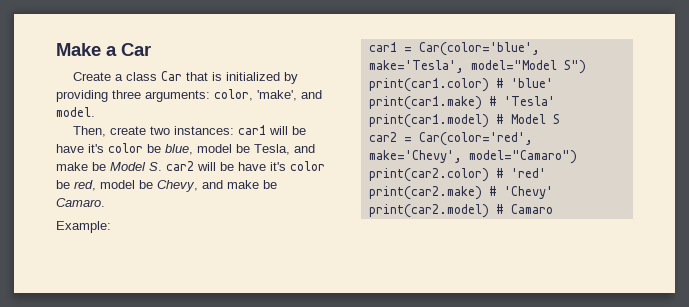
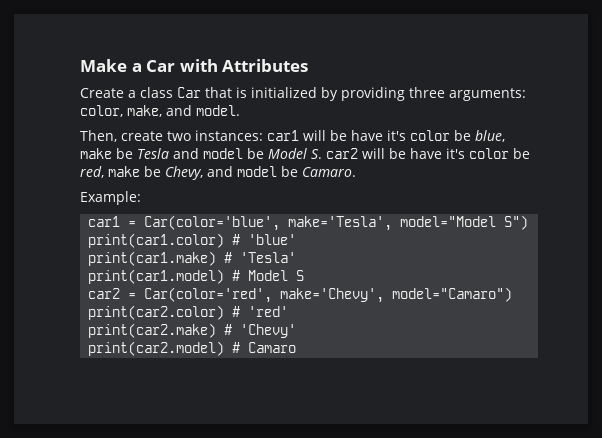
- Make a Car
+ Make a Car with Attributes
- Create a class Car that is initialized by providing three arguments: color, 'make', and model.
+ Create a class Car that is initialized by providing three arguments: color, make, and model.
- Then, create two instances: car1 will be have it's color be blue, model be Tesla, and make be Model S. car2 will be have it's color be red, model be Chevy, and make be Camaro.
+ Then, create two instances: car1 will be have it's color be blue, make be Tesla and model be Model S. car2 will be have it's color be red, make be Chevy, and model be Camaro.

